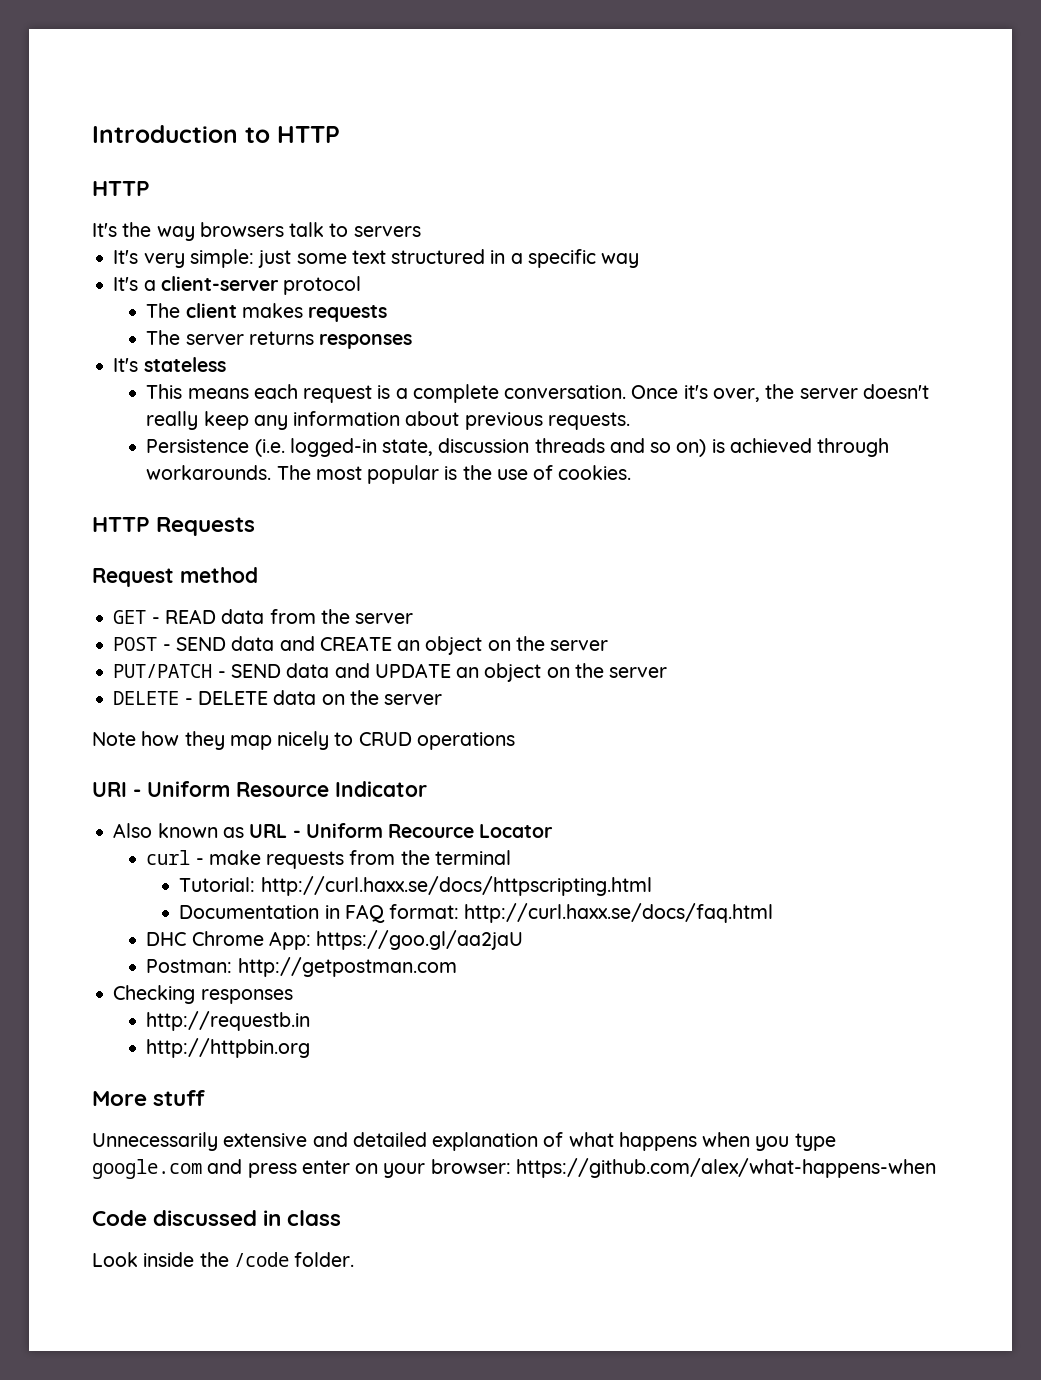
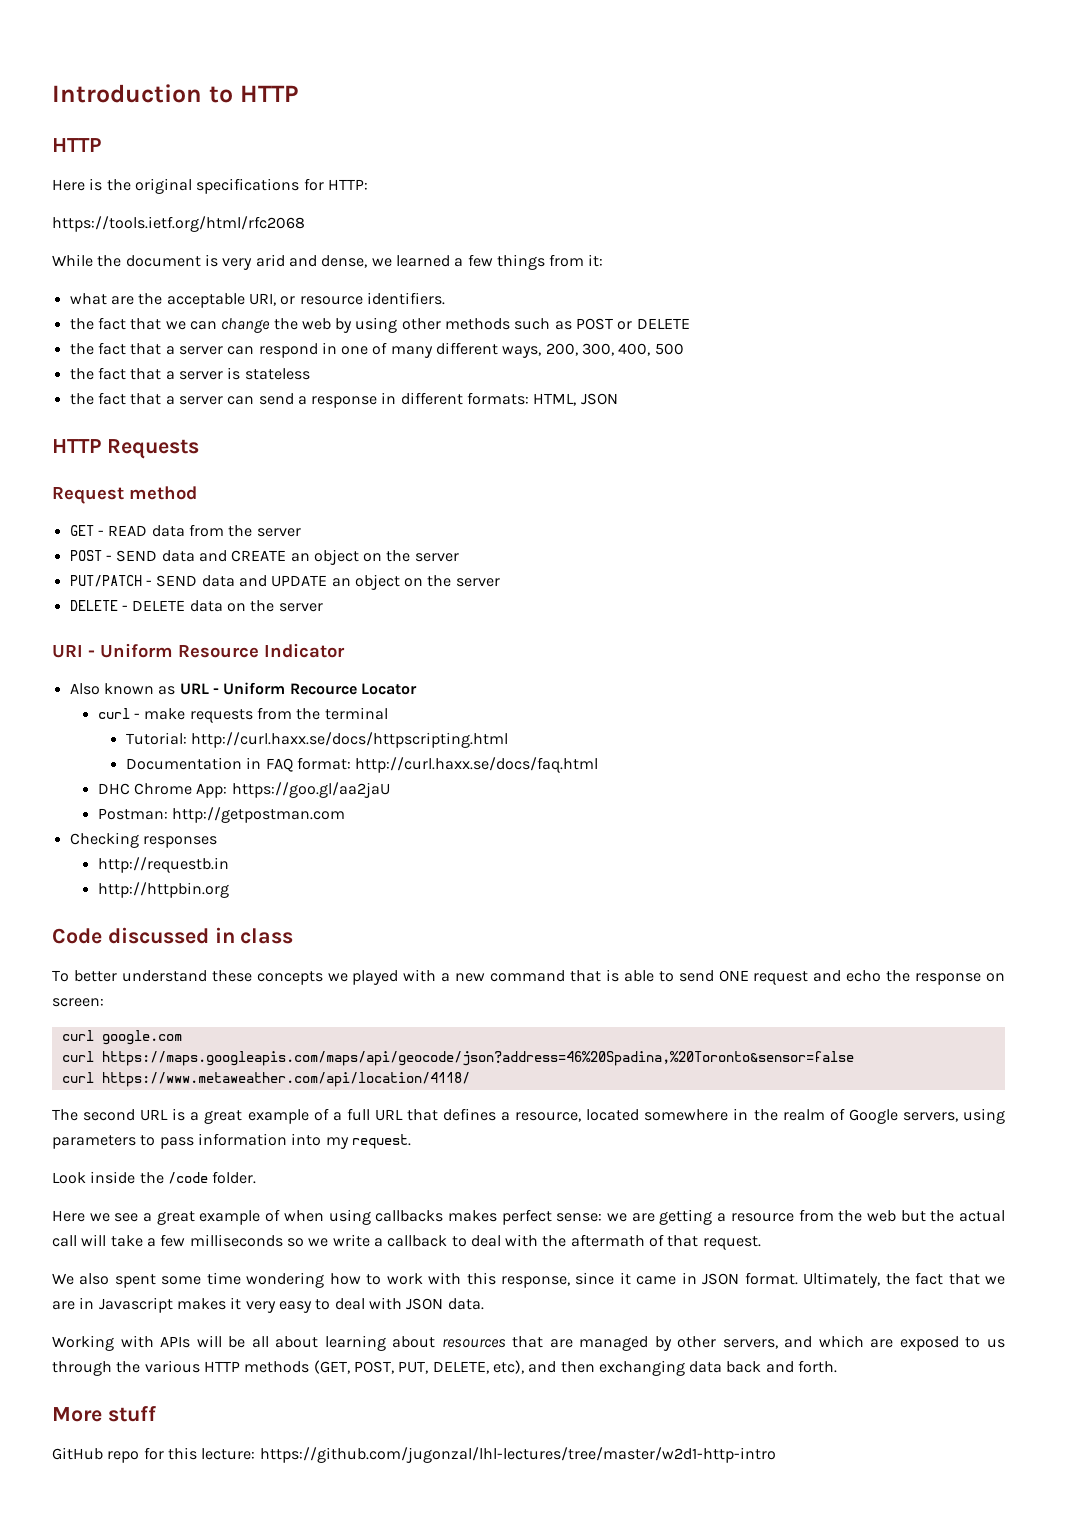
- It's the way browsers talk to servers
- It's very simple: just some text structured in a specific way
- It's a client-server protocol
- The client makes requests
- The server returns responses
- It's stateless
- This means each request is a complete conversation. Once it's over, the server doesn't really keep any information about previous requests.
- Persistence (i.e. logged-in state, discussion threads and so on) is achieved through workarounds. The most popular is the use of cookies.
+ Here is the original specifications for HTTP:
+ https://tools.ietf.org/html/rfc2068
+ While the document is very arid and dense, we learned a few things from it:
+ what are the acceptable URI, or resource identifiers.
+ the fact that we can change the web by using other methods such as POST or DELETE
+ the fact that a server can respond in one of many different ways, 200, 300, 400, 500
+ the fact that a server is stateless
+ the fact that a server can send a response in different formats: HTML, JSON
- Note how they map nicely to CRUD operations
- More stuff
- Unnecessarily extensive and detailed explanation of what happens when you type google.com and press enter on your browser: https://github.com/alex/what-happens-when
  Code discussed in class
+ To better understand these concepts we played with a new command that is able to send ONE request and echo the response on screen:
+ curl google.com
+ curl https://maps.googleapis.com/maps/api/geocode/json?address=46%20Spadina,%20Toronto&sensor=false
+ curl https://www.metaweather.com/api/location/4118/
+ The second URL is a great example of a full URL that defines a resource, located somewhere in the realm of Google servers, using parameters to pass information into my request.
+ Here we see a great example of when using callbacks makes perfect sense: we are getting a resource from the web but the actual call will take a few milliseconds so we write a callback to deal with the aftermath of that request.
+ We also spent some time wondering how to work with this response, since it came in JSON format. Ultimately, the fact that we are in Javascript makes it very easy to deal with JSON data.
+ Working with APIs will be all about learning about resources that are managed by other servers, and which are exposed to us through the various HTTP methods (GET, POST, PUT, DELETE, etc), and then exchanging data back and forth.
+ More stuff
+ GitHub repo for this lecture: https://github.com/jugonzal/lhl-lectures/tree/master/w2d1-http-intro

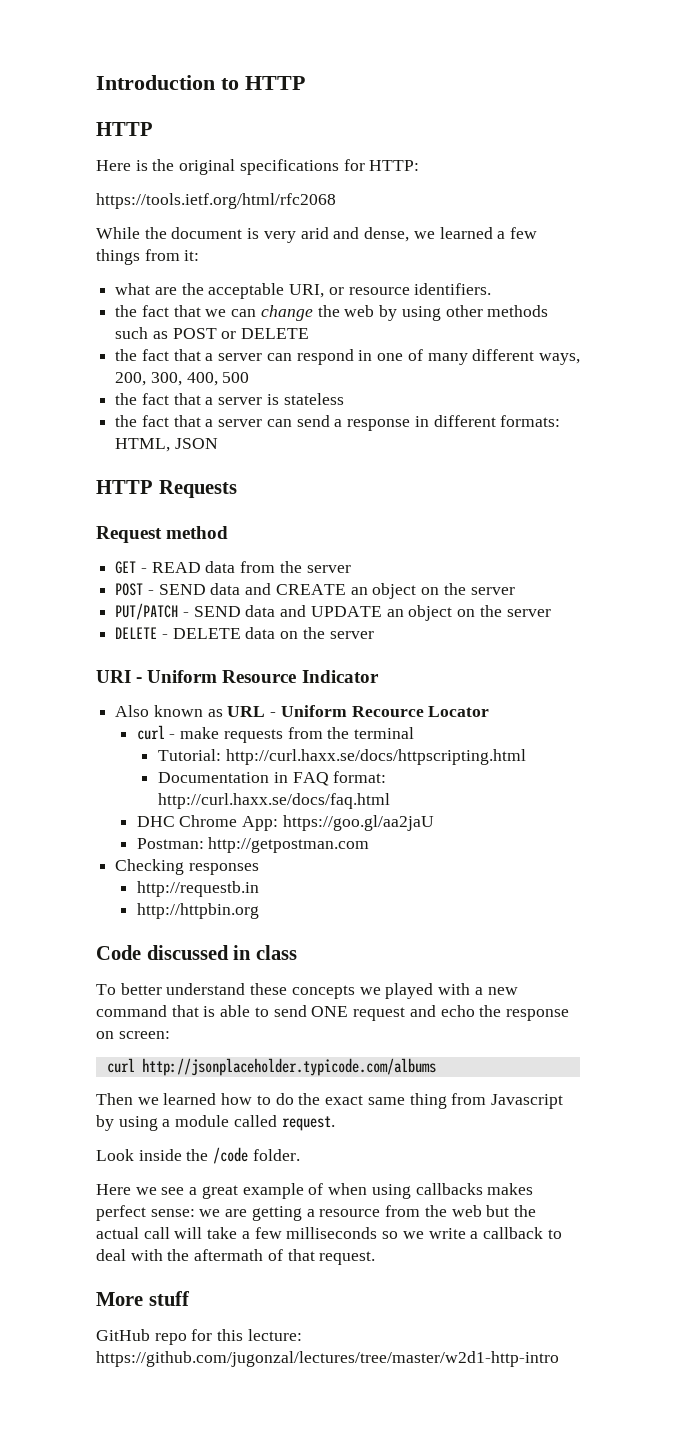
- curl google.com
- curl https://maps.googleapis.com/maps/api/geocode/json?address=46%20Spadina,%20Toronto&sensor=false
- curl https://www.metaweather.com/api/location/4118/
- The second URL is a great example of a full URL that defines a resource, located somewhere in the realm of Google servers, using parameters to pass information into my request.
+ curl http://jsonplaceholder.typicode.com/albums
+ Then we learned how to do the exact same thing from Javascript by using a module called request.
- We also spent some time wondering how to work with this response, since it came in JSON format. Ultimately, the fact that we are in Javascript makes it very easy to deal with JSON data.
- Working with APIs will be all about learning about resources that are managed by other servers, and which are exposed to us through the various HTTP methods (GET, POST, PUT, DELETE, etc), and then exchanging data back and forth.
- GitHub repo for this lecture: https://github.com/jugonzal/lhl-lectures/tree/master/w2d1-http-intro
+ GitHub repo for this lecture: https://github.com/jugonzal/lectures/tree/master/w2d1-http-intro

